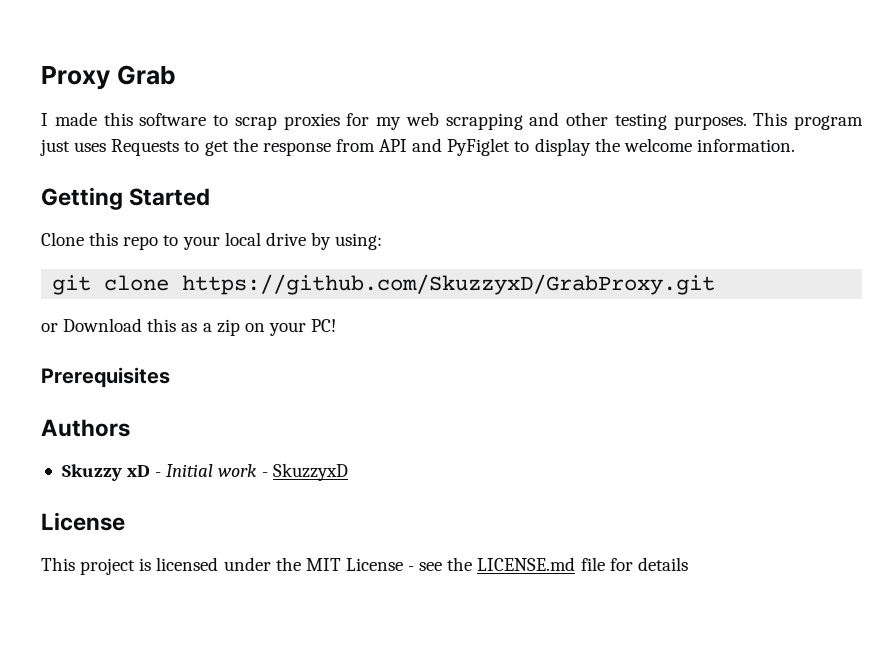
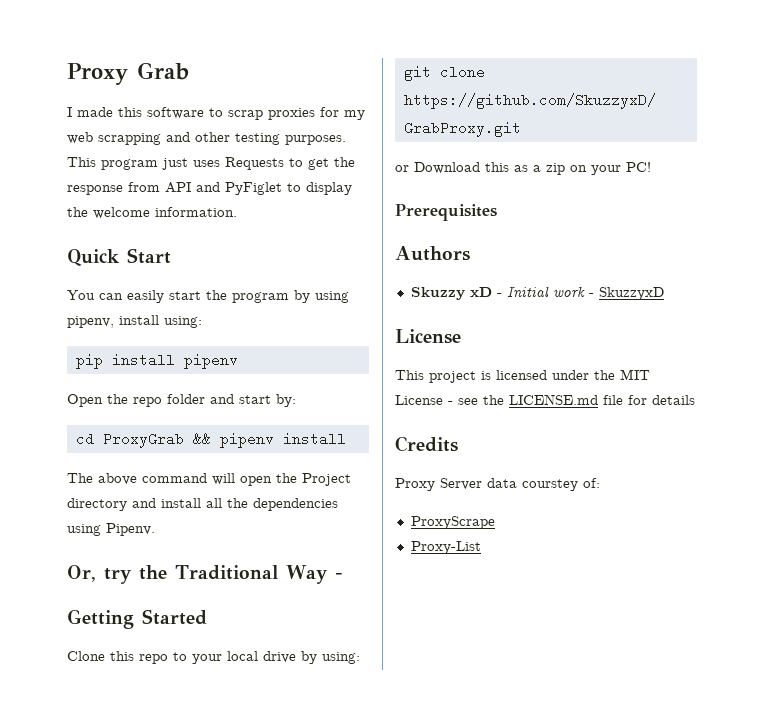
+ Quick Start
+ You can easily start the program by using pipenv, install using:
+ pip install pipenv
+ Open the repo folder and start by:
+ cd ProxyGrab && pipenv install
+ The above command will open the Project directory and install all the dependencies using Pipenv.
+ Or, try the Traditional Way -
+ Credits
+ Proxy Server data courstey of:
+ ProxyScrape
+ Proxy-List

